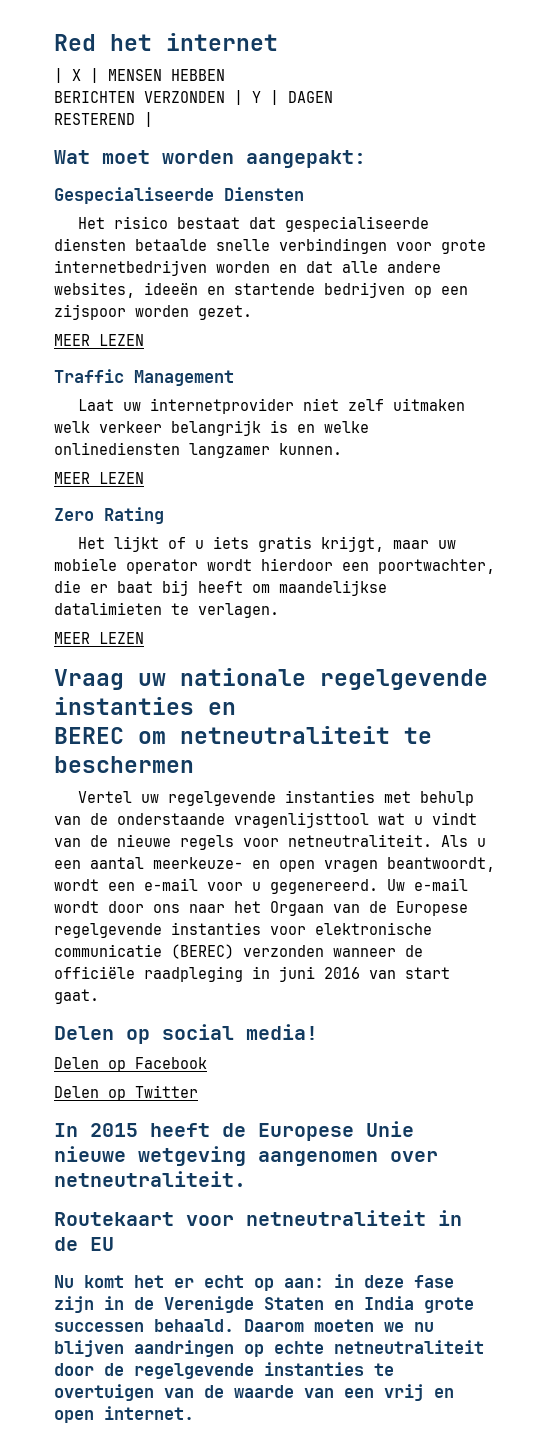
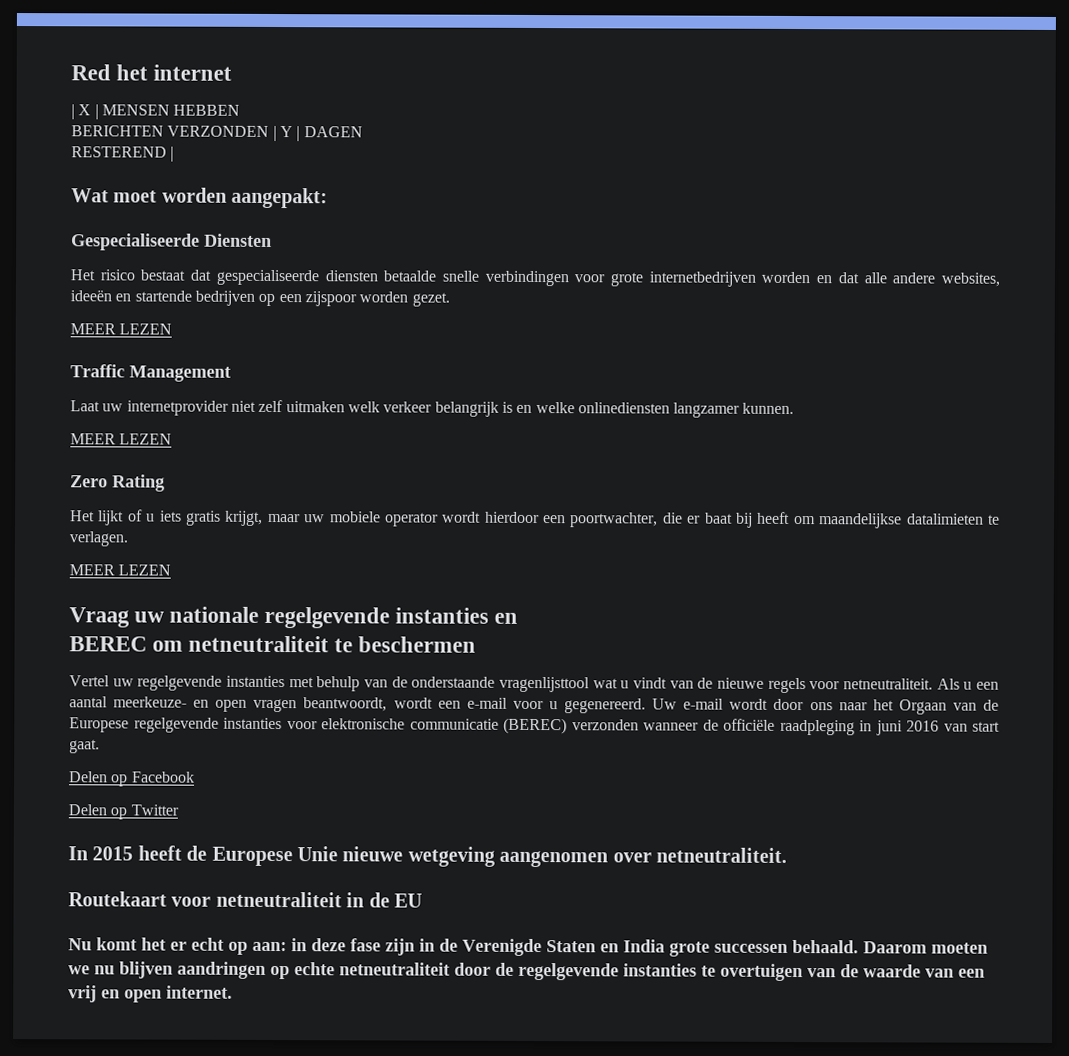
- Delen op social media!

